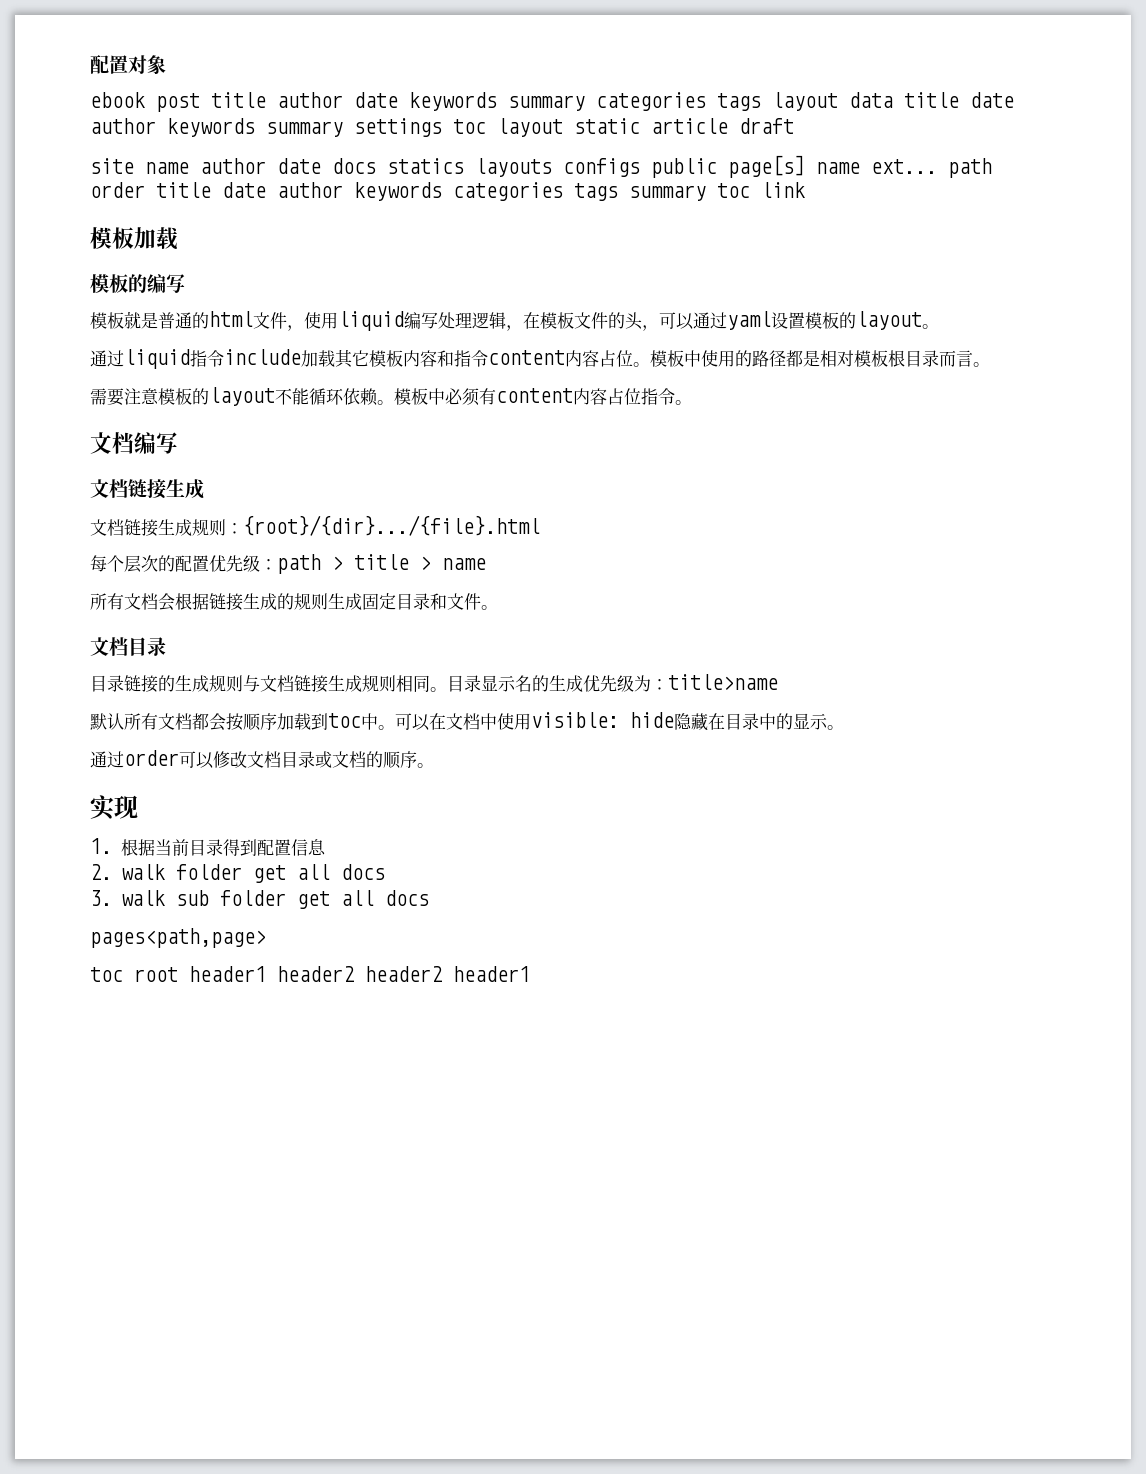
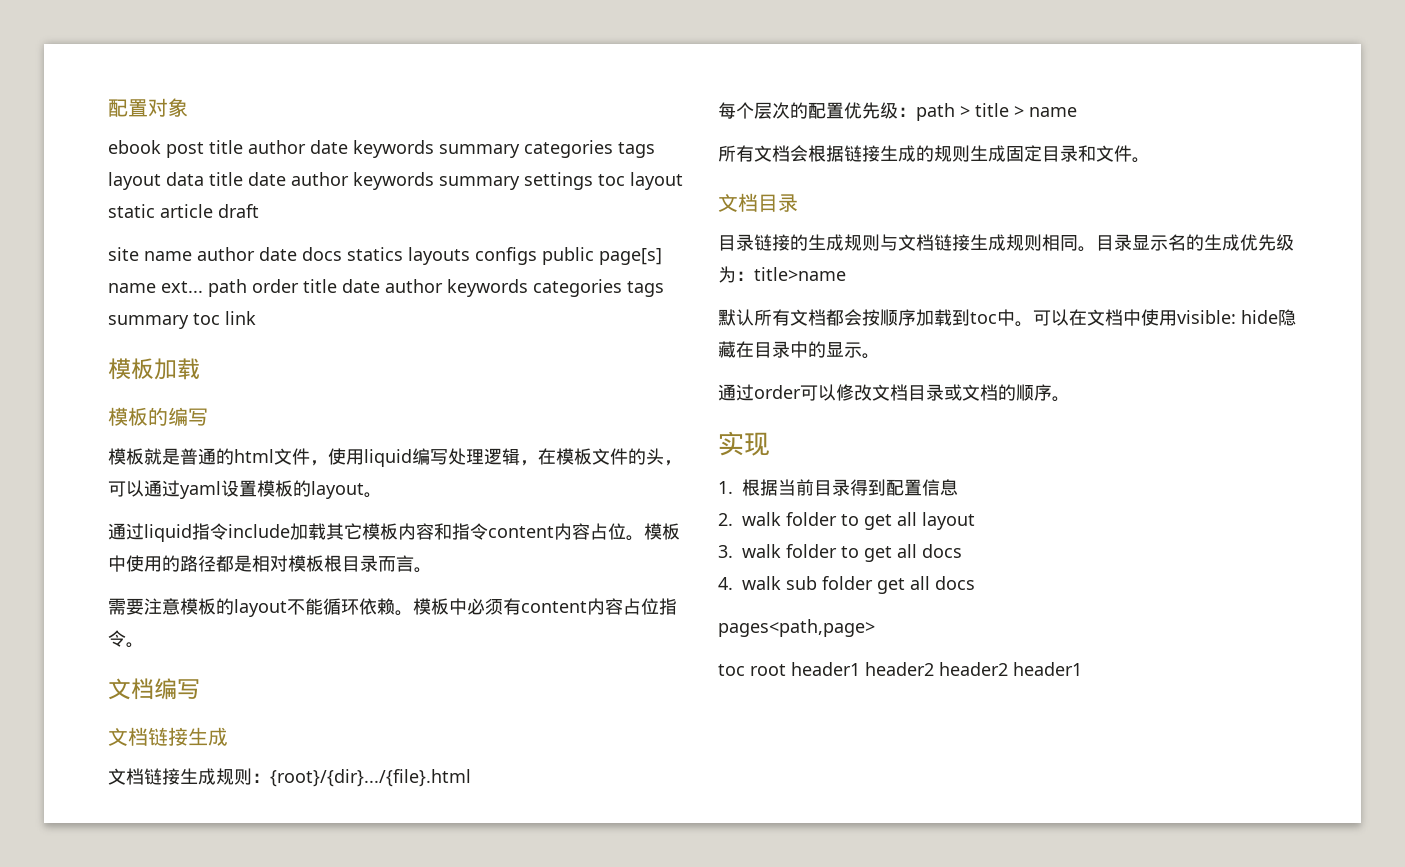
- 2. walk folder get all docs
- 3. walk sub folder get all docs
+ 2. walk folder to get all layout
+ 3. walk folder to get all docs
+ 4. walk sub folder get all docs

